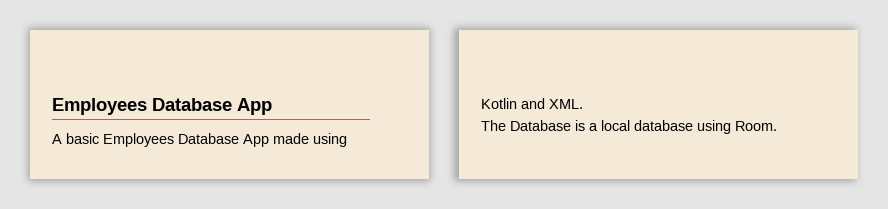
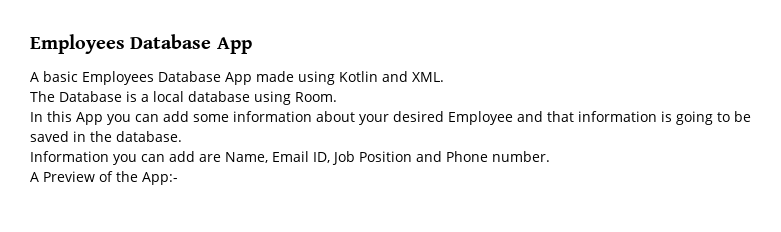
+ In this App you can add some information about your desired Employee and that information is going to be saved in the database.
+ Information you can add are Name, Email ID, Job Position and Phone number.
+ A Preview of the App:-

